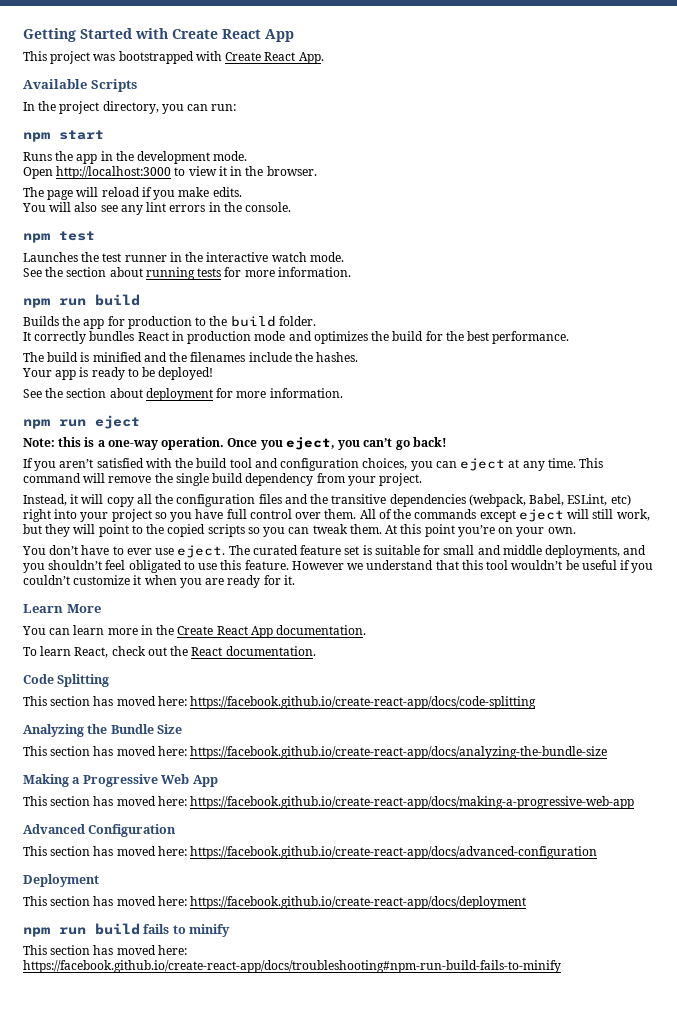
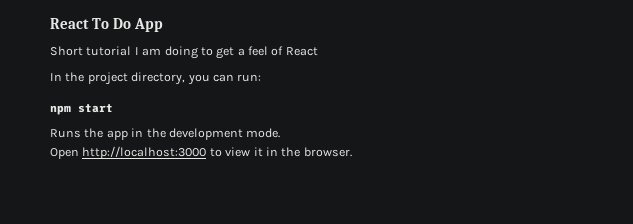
- Getting Started with Create React App
- This project was bootstrapped with Create React App.
- Available Scripts
+ React To Do App
+ Short tutorial I am doing to get a feel of React
- The page will reload if you make edits.
- You will also see any lint errors in the console.
- npm test
- Launches the test runner in the interactive watch mode.
- See the section about running tests for more information.
- npm run build
- Builds the app for production to the build folder.
- It correctly bundles React in production mode and optimizes the build for the best performance.
- The build is minified and the filenames include the hashes.
- Your app is ready to be deployed!
- See the section about deployment for more information.
- npm run eject
- Note: this is a one-way operation. Once you eject, you can’t go back!
- If you aren’t satisfied with the build tool and configuration choices, you can eject at any time. This command will remove the single build dependency from your project.
- Instead, it will copy all the configuration files and the transitive dependencies (webpack, Babel, ESLint, etc) right into your project so you have full control over them. All of the commands except eject will still work, but they will point to the copied scripts so you can tweak them. At this point you’re on your own.
- You don’t have to ever use eject. The curated feature set is suitable for small and middle deployments, and you shouldn’t feel obligated to use this feature. However we understand that this tool wouldn’t be useful if you couldn’t customize it when you are ready for it.
- Learn More
- You can learn more in the Create React App documentation.
- To learn React, check out the React documentation.
- Code Splitting
- This section has moved here: https://facebook.github.io/create-react-app/docs/code-splitting
- Analyzing the Bundle Size
- This section has moved here: https://facebook.github.io/create-react-app/docs/analyzing-the-bundle-size
- Making a Progressive Web App
- This section has moved here: https://facebook.github.io/create-react-app/docs/making-a-progressive-web-app
- Advanced Configuration
- This section has moved here: https://facebook.github.io/create-react-app/docs/advanced-configuration
- Deployment
- This section has moved here: https://facebook.github.io/create-react-app/docs/deployment
- npm run build fails to minify
- This section has moved here: https://facebook.github.io/create-react-app/docs/troubleshooting#npm-run-build-fails-to-minify

